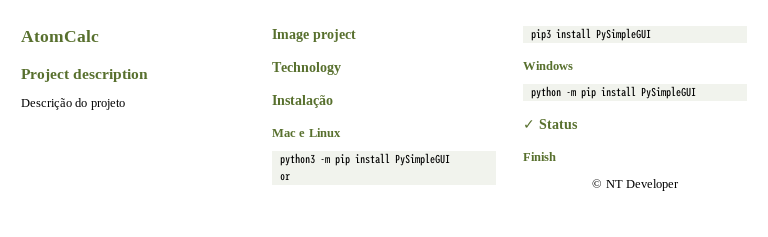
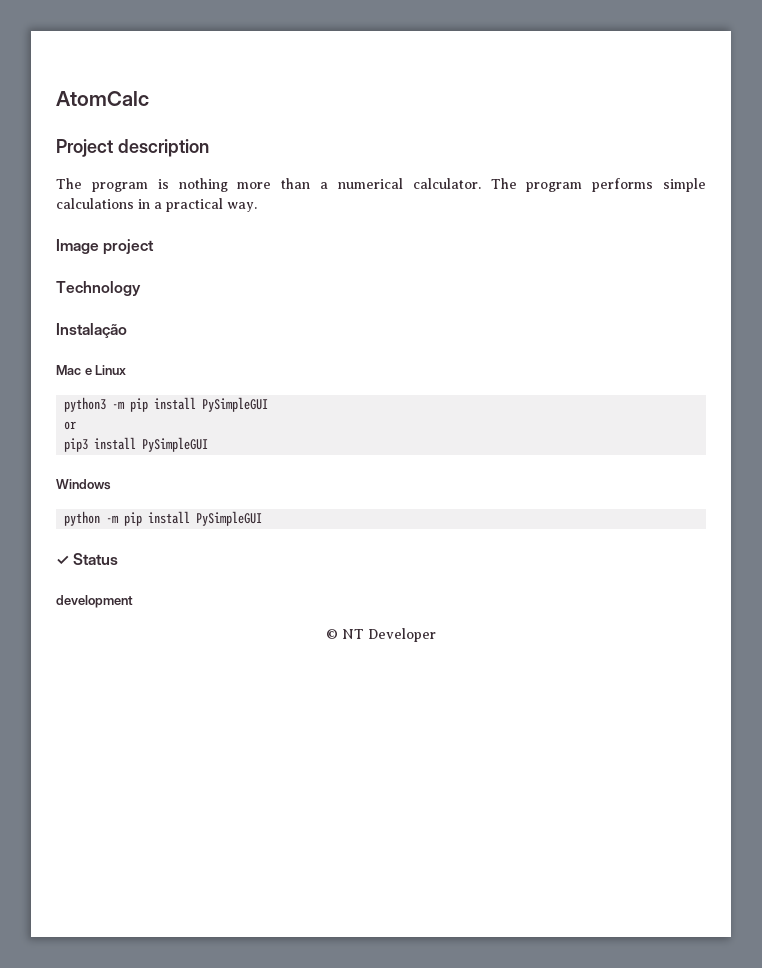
- Descrição do projeto
+ The program is nothing more than a numerical calculator. The program performs simple calculations in a practical way.
- Finish
+ development

